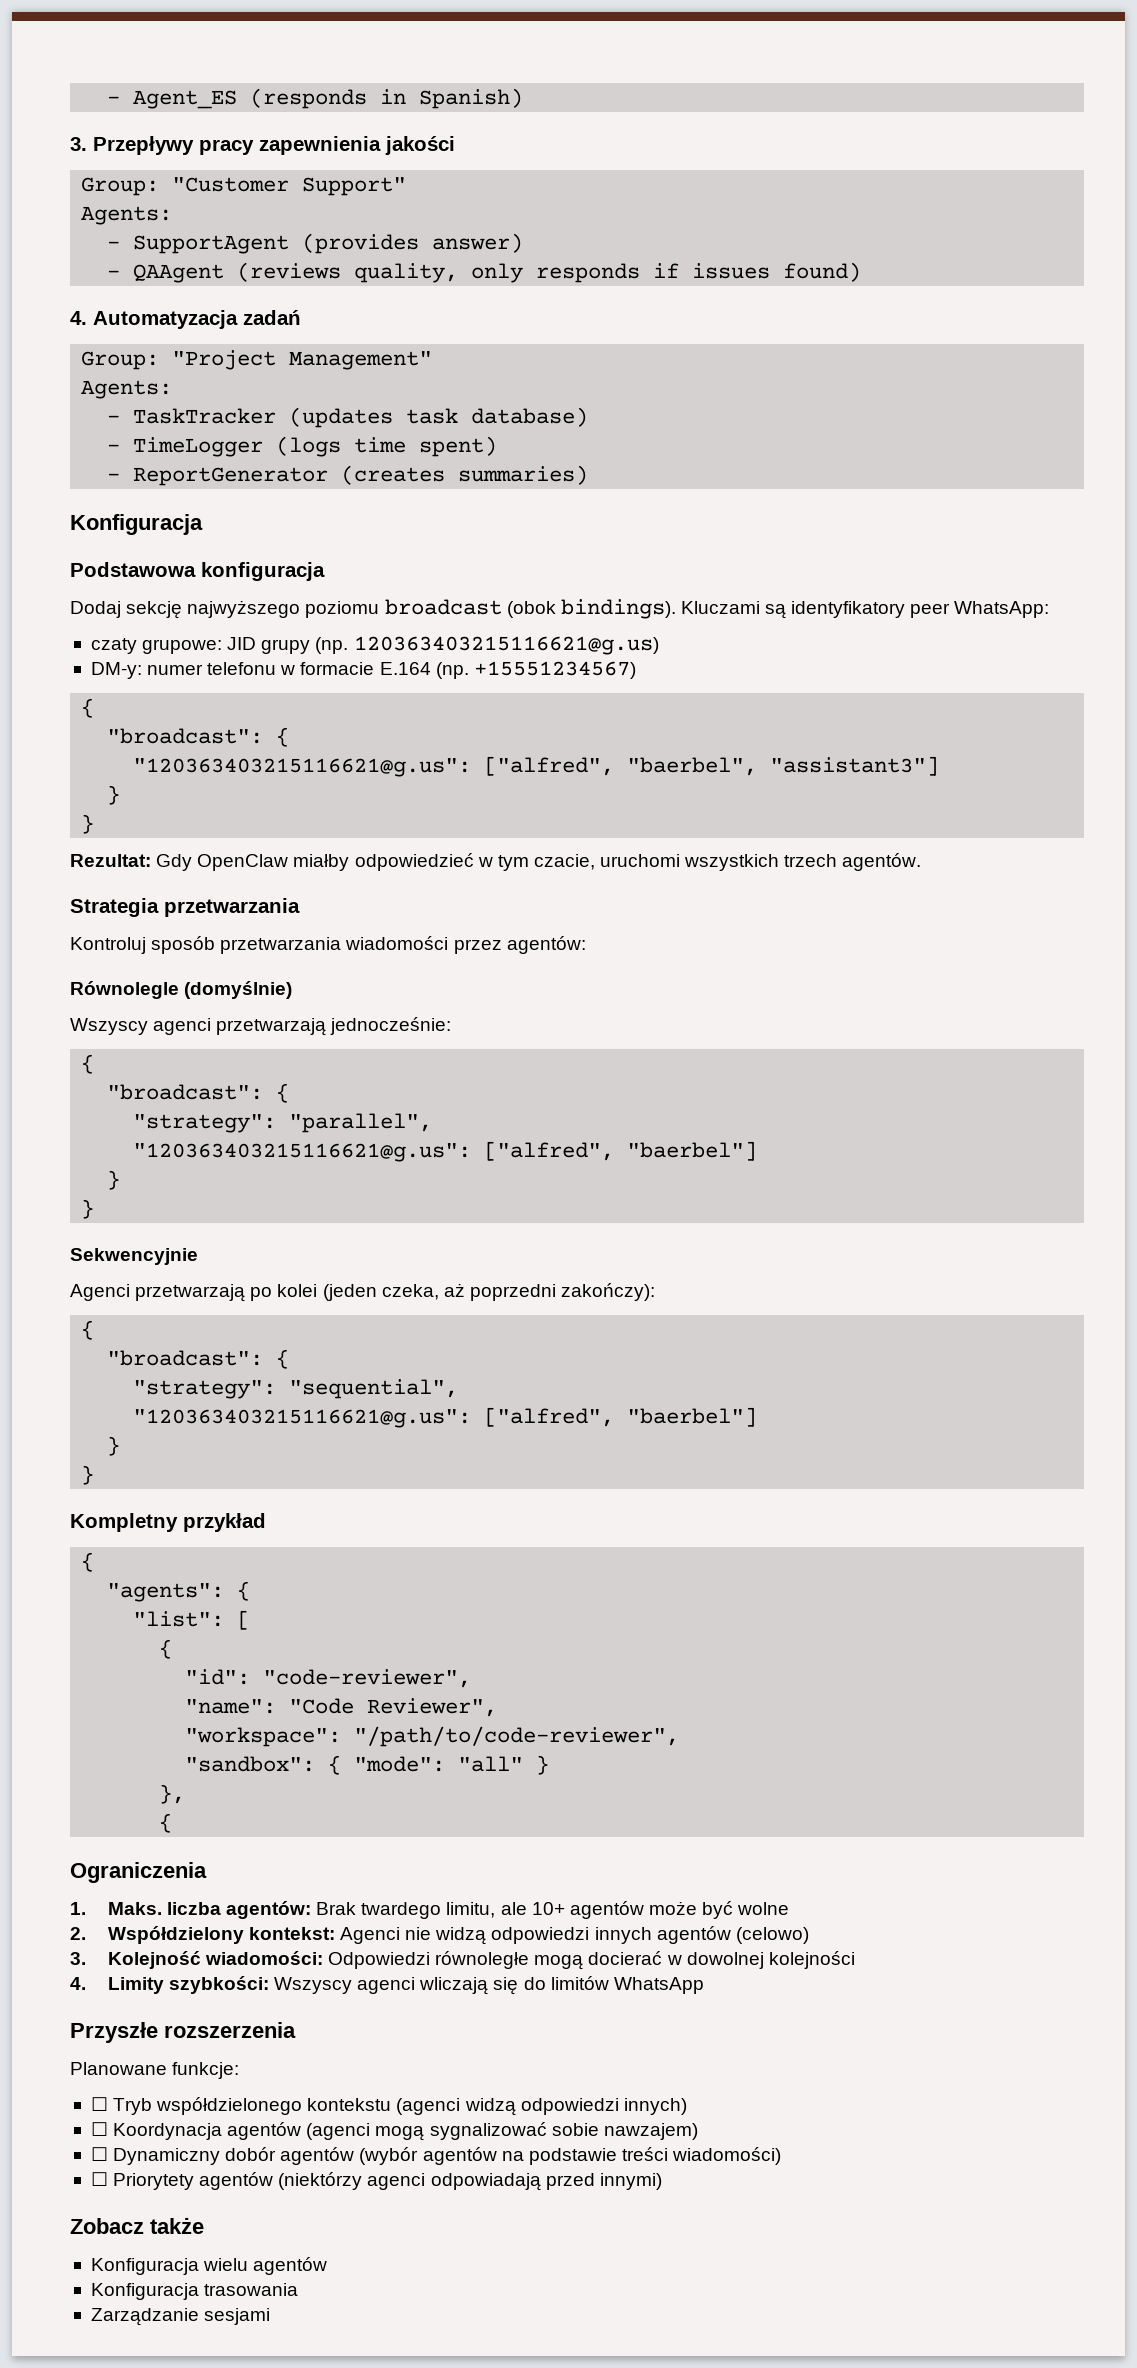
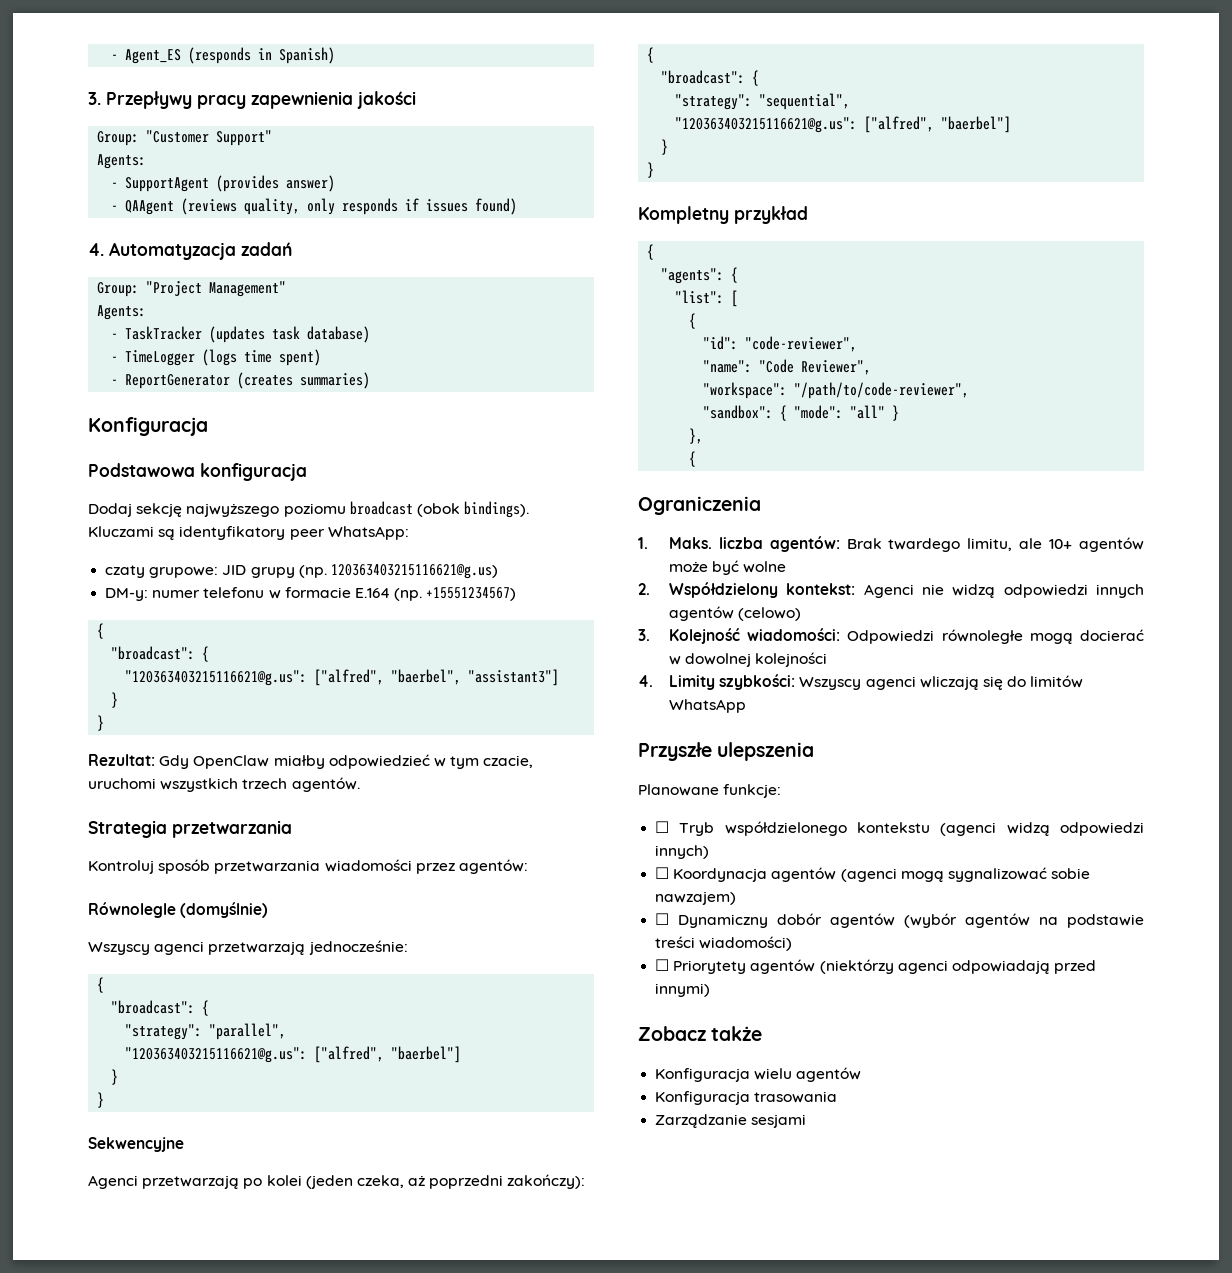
- Sekwencyjnie
+ Sekwencyjne
- Przyszłe rozszerzenia
+ Przyszłe ulepszenia

